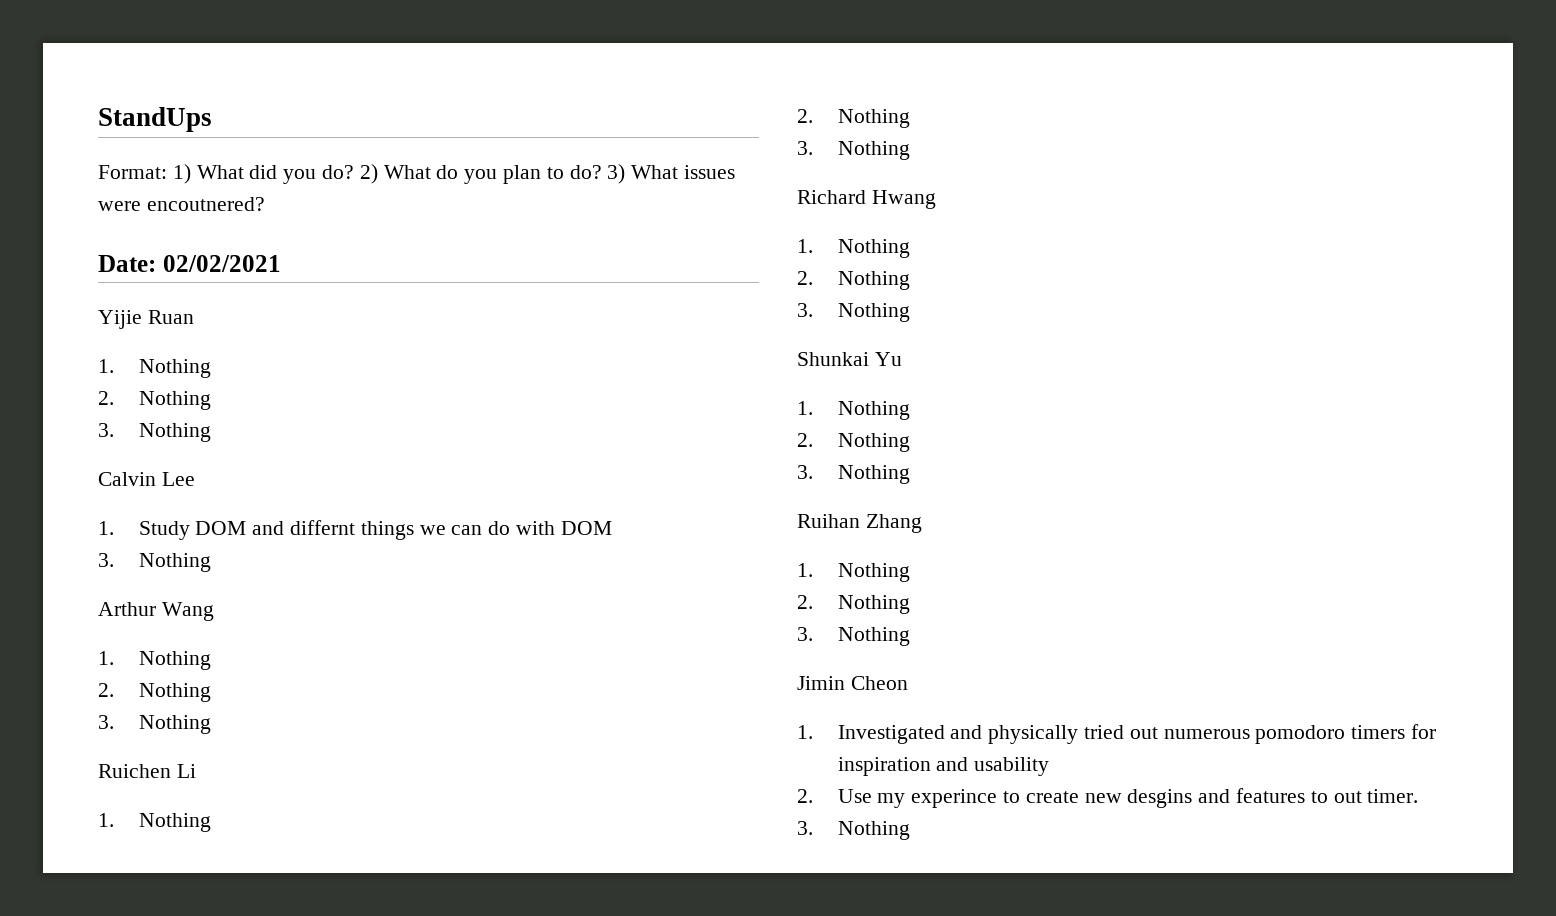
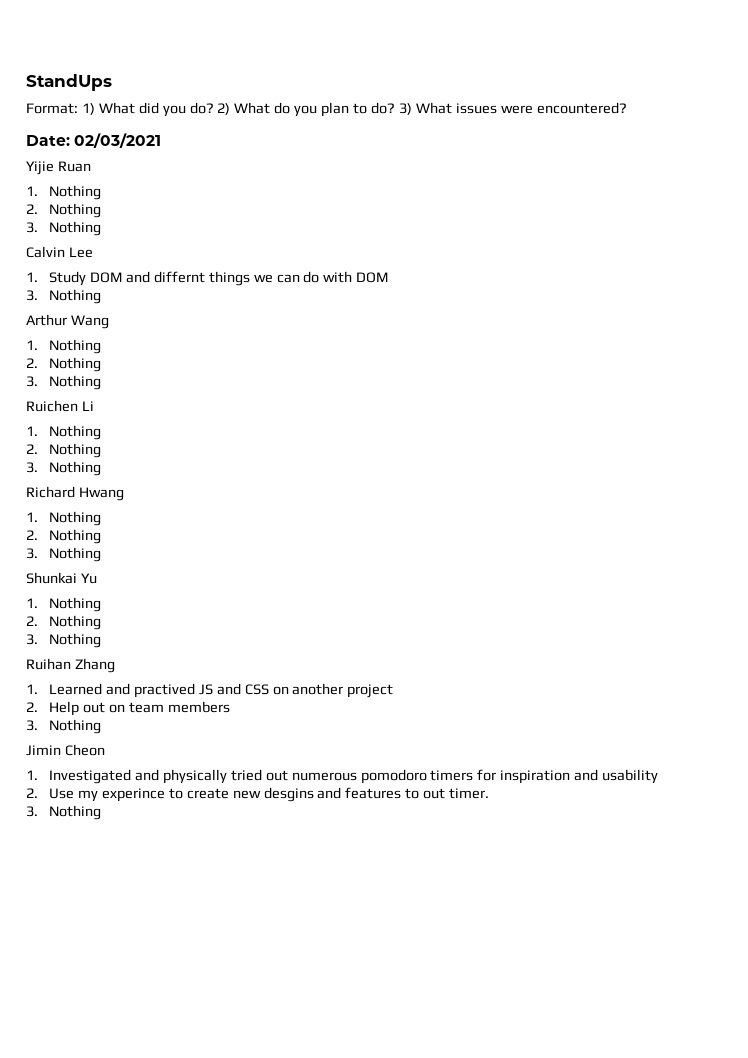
- 3) What issues were encoutnered?
+ 3) What issues were encountered?
- Date: 02/02/2021
+ Date: 02/03/2021
  Ruihan Zhang
- 1. Nothing
- 2. Nothing
+ 1. Learned and practived JS and CSS on another project
+ 2. Help out on team members

